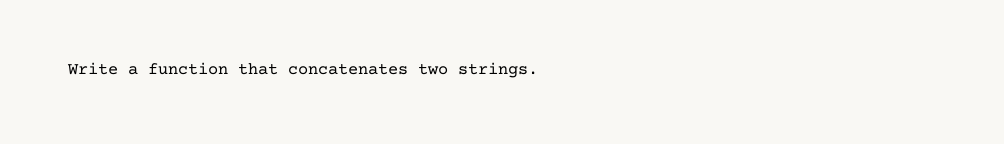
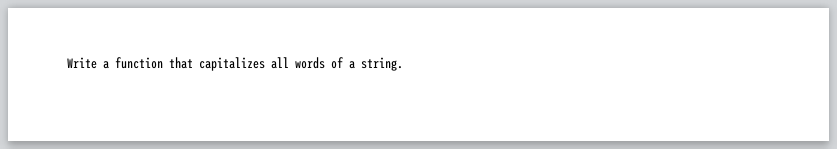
- Write a function that concatenates two strings.
+ Write a function that capitalizes all words of a string.

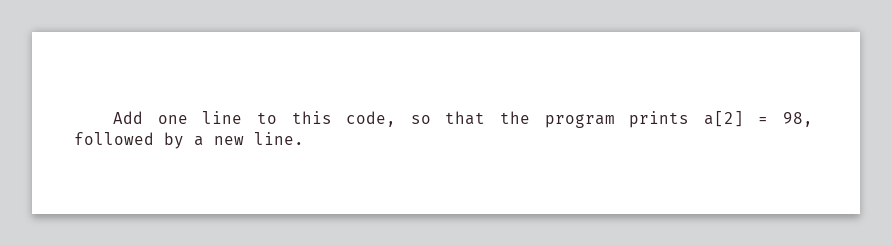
- Write a function that capitalizes all words of a string.
+ Add one line to this code, so that the program prints a[2] = 98, followed by a new line.

